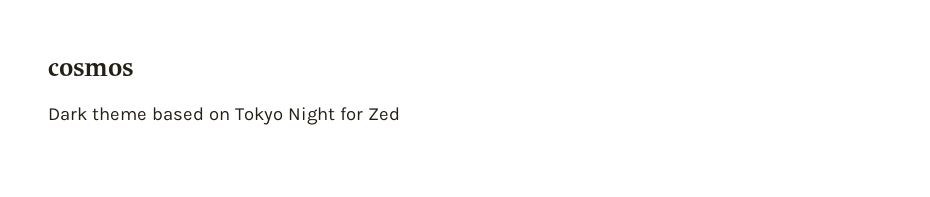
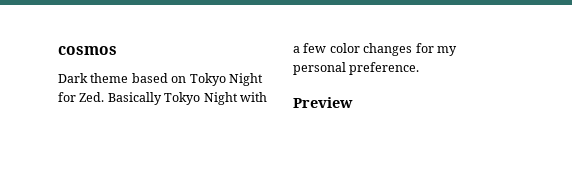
- Dark theme based on Tokyo Night for Zed
+ Dark theme based on Tokyo Night for Zed. Basically Tokyo Night with a few color changes for my personal preference.
+ Preview

